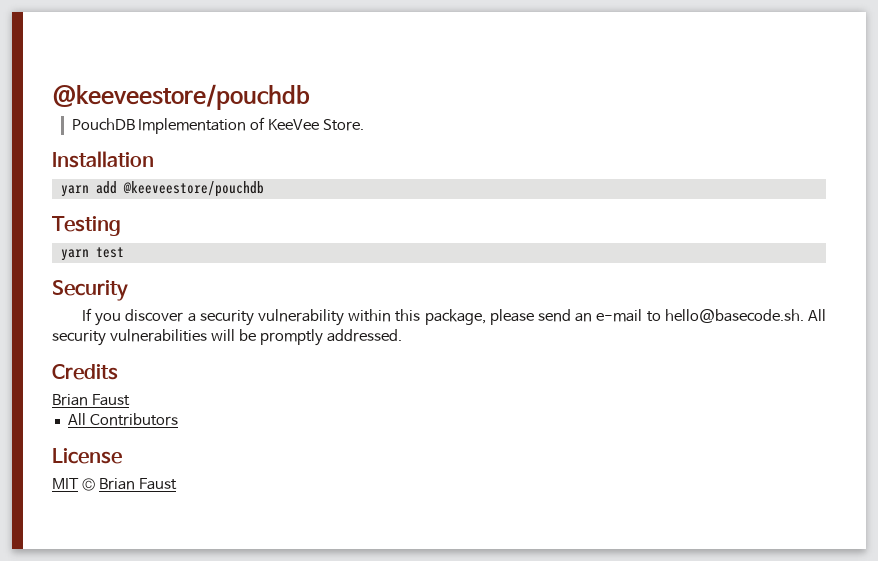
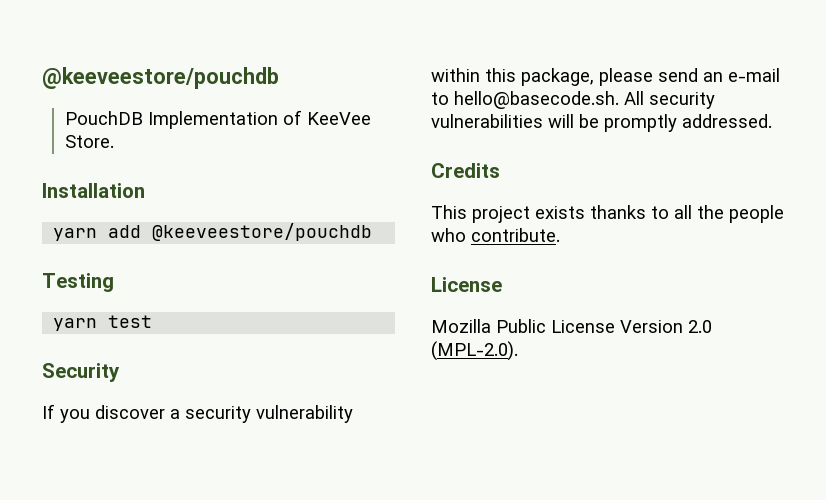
  Credits
- Brian Faust
- All Contributors
+ This project exists thanks to all the people who contribute.
  License
- MIT © Brian Faust
+ Mozilla Public License Version 2.0 (MPL-2.0).

